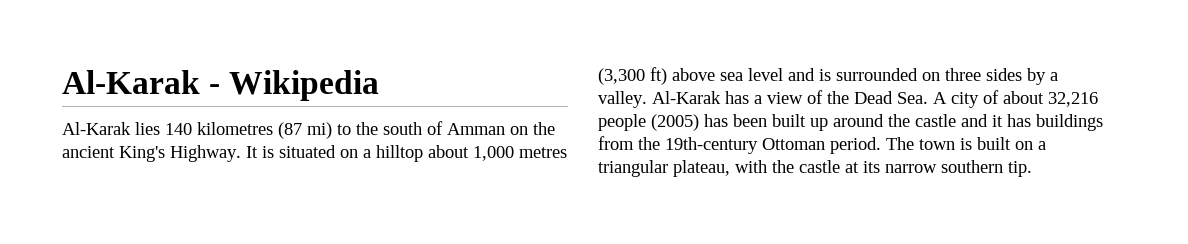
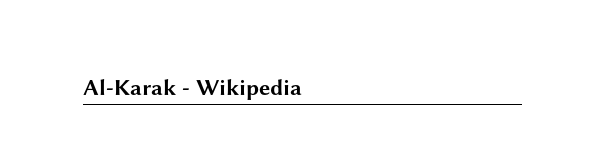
- Al-Karak lies 140 kilometres (87 mi) to the south of Amman on the ancient King's Highway. It is situated on a hilltop about 1,000 metres (3,300 ft) above sea level and is surrounded on three sides by a valley. Al-Karak has a view of the Dead Sea. A city of about 32,216 people (2005) has been built up around the castle and it has buildings from the 19th-century Ottoman period. The town is built on a triangular plateau, with the castle at its narrow southern tip.

